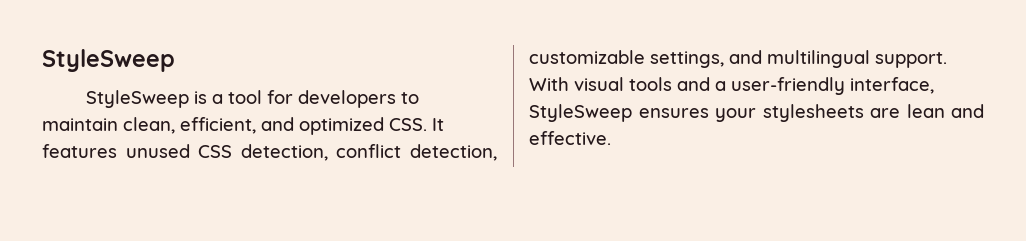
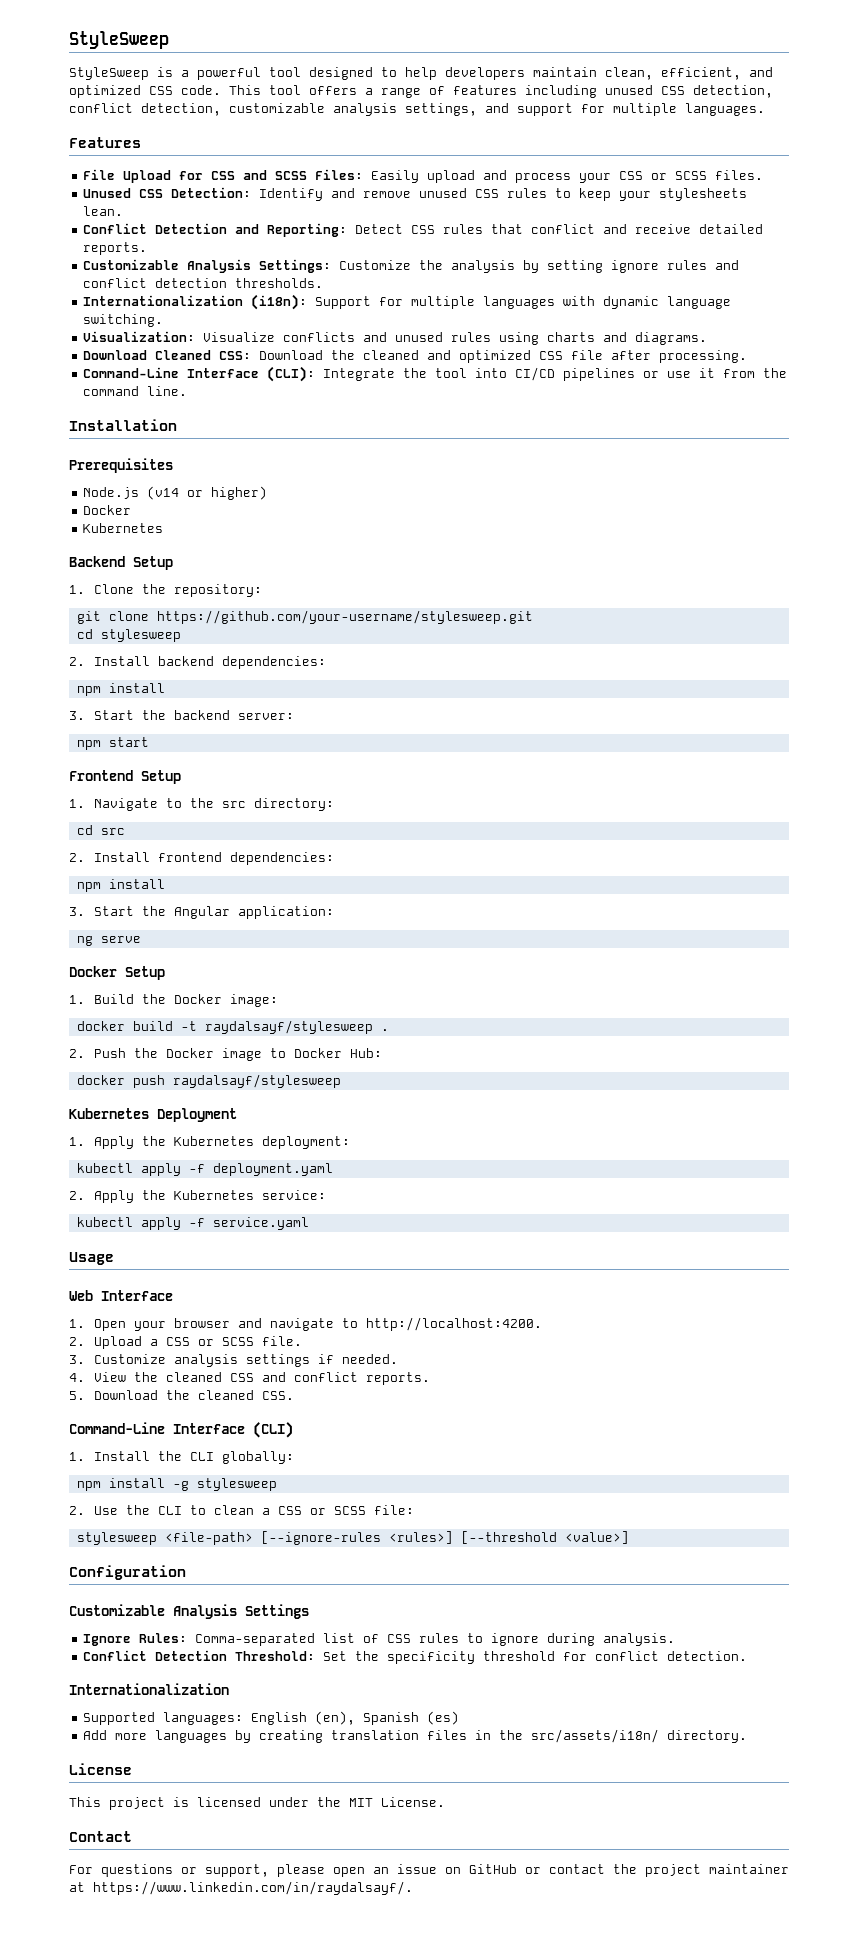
- StyleSweep is a tool for developers to maintain clean, efficient, and optimized CSS. It features unused CSS detection, conflict detection, customizable settings, and multilingual support. With visual tools and a user-friendly interface, StyleSweep ensures your stylesheets are lean and effective.
+ StyleSweep is a powerful tool designed to help developers maintain clean, efficient, and optimized CSS code. This tool offers a range of features including unused CSS detection, conflict detection, customizable analysis settings, and support for multiple languages.
+ Features
+ File Upload for CSS and SCSS Files: Easily upload and process your CSS or SCSS files.
+ Unused CSS Detection: Identify and remove unused CSS rules to keep your stylesheets lean.
+ Conflict Detection and Reporting: Detect CSS rules that conflict and receive detailed reports.
+ Customizable Analysis Settings: Customize the analysis by setting ignore rules and conflict detection thresholds.
+ Internationalization (i18n): Support for multiple languages with dynamic language switching.
+ Visualization: Visualize conflicts and unused rules using charts and diagrams.
+ Download Cleaned CSS: Download the cleaned and optimized CSS file after processing.
+ Command-Line Interface (CLI): Integrate the tool into CI/CD pipelines or use it from the command line.
+ Installation
+ Prerequisites
+ Node.js (v14 or higher)
+ Docker
+ Kubernetes
+ Backend Setup
+ 1. Clone the repository:
+ git clone https://github.com/your-username/stylesweep.git
+ cd stylesweep
+ 2. Install backend dependencies:
+ npm install
+ 3. Start the backend server:
+ npm start
+ Frontend Setup
+ 1. Navigate to the src directory:
+ cd src
+ 2. Install frontend dependencies:
+ npm install
+ 3. Start the Angular application:
+ ng serve
+ Docker Setup
+ 1. Build the Docker image:
+ docker build -t raydalsayf/stylesweep .
+ 2. Push the Docker image to Docker Hub:
+ docker push raydalsayf/stylesweep
+ Kubernetes Deployment
+ 1. Apply the Kubernetes deployment:
+ kubectl apply -f deployment.yaml
+ 2. Apply the Kubernetes service:
+ kubectl apply -f service.yaml
+ Usage
+ Web Interface
+ 1. Open your browser and navigate to http://localhost:4200.
+ 2. Upload a CSS or SCSS file.
+ 3. Customize analysis settings if needed.
+ 4. View the cleaned CSS and conflict reports.
+ 5. Download the cleaned CSS.
+ Command-Line Interface (CLI)
+ 1. Install the CLI globally:
+ npm install -g stylesweep
+ 2. Use the CLI to clean a CSS or SCSS file:
+ stylesweep <file-path> [--ignore-rules <rules>] [--threshold <value>]
+ Configuration
+ Customizable Analysis Settings
+ Ignore Rules: Comma-separated list of CSS rules to ignore during analysis.
+ Conflict Detection Threshold: Set the specificity threshold for conflict detection.
+ Internationalization
+ Supported languages: English (en), Spanish (es)
+ Add more languages by creating translation files in the src/assets/i18n/ directory.
+ License
+ This project is licensed under the MIT License.
+ Contact
+ For questions or support, please open an issue on GitHub or contact the project maintainer at https://www.linkedin.com/in/raydalsayf/.

